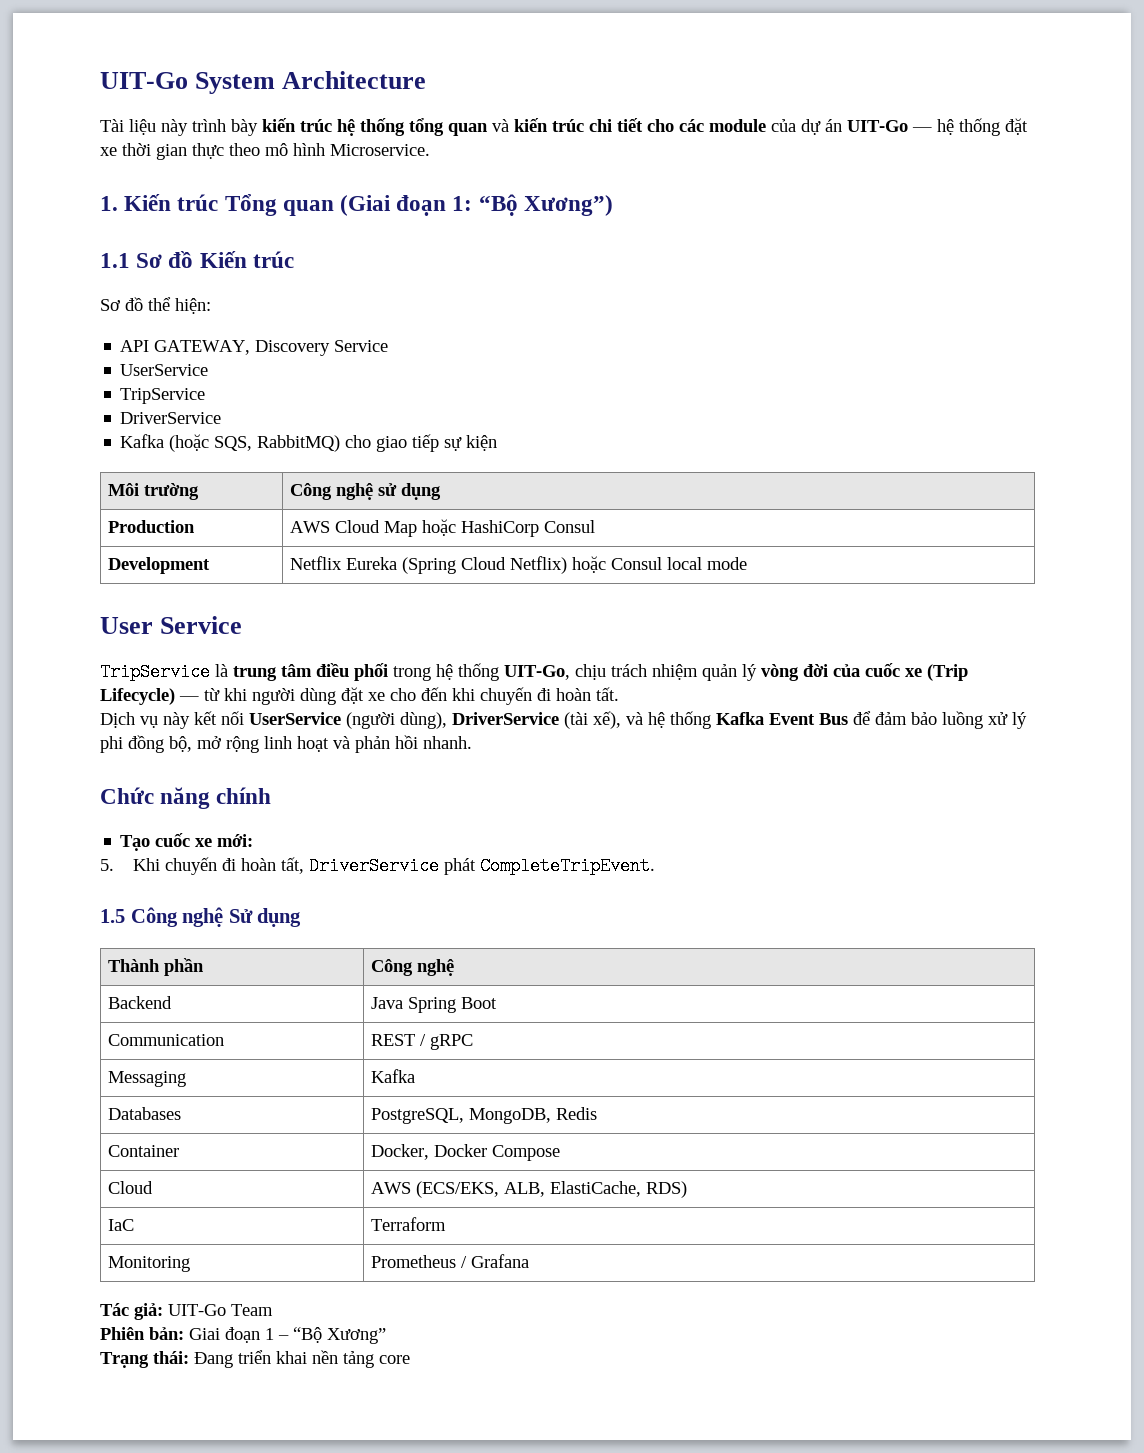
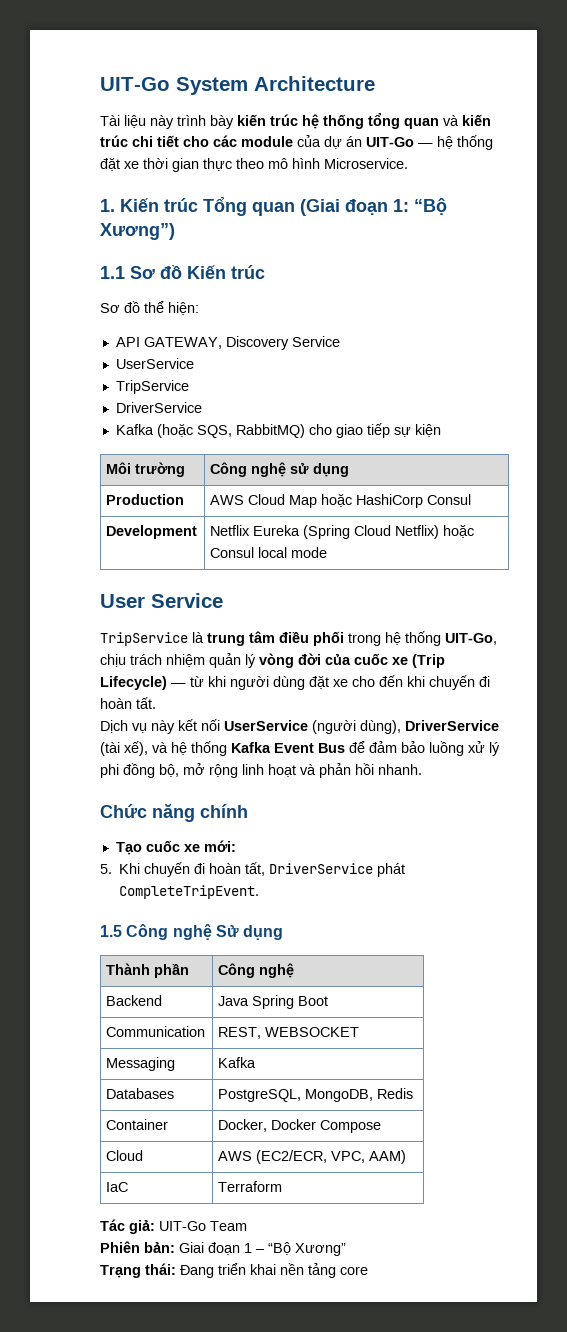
- Communication | REST / gRPC
+ Communication | REST, WEBSOCKET
- Cloud | AWS (ECS/EKS, ALB, ElastiCache, RDS)
+ Cloud | AWS (EC2/ECR, VPC, AAM)
  IaC | Terraform
- Monitoring | Prometheus / Grafana

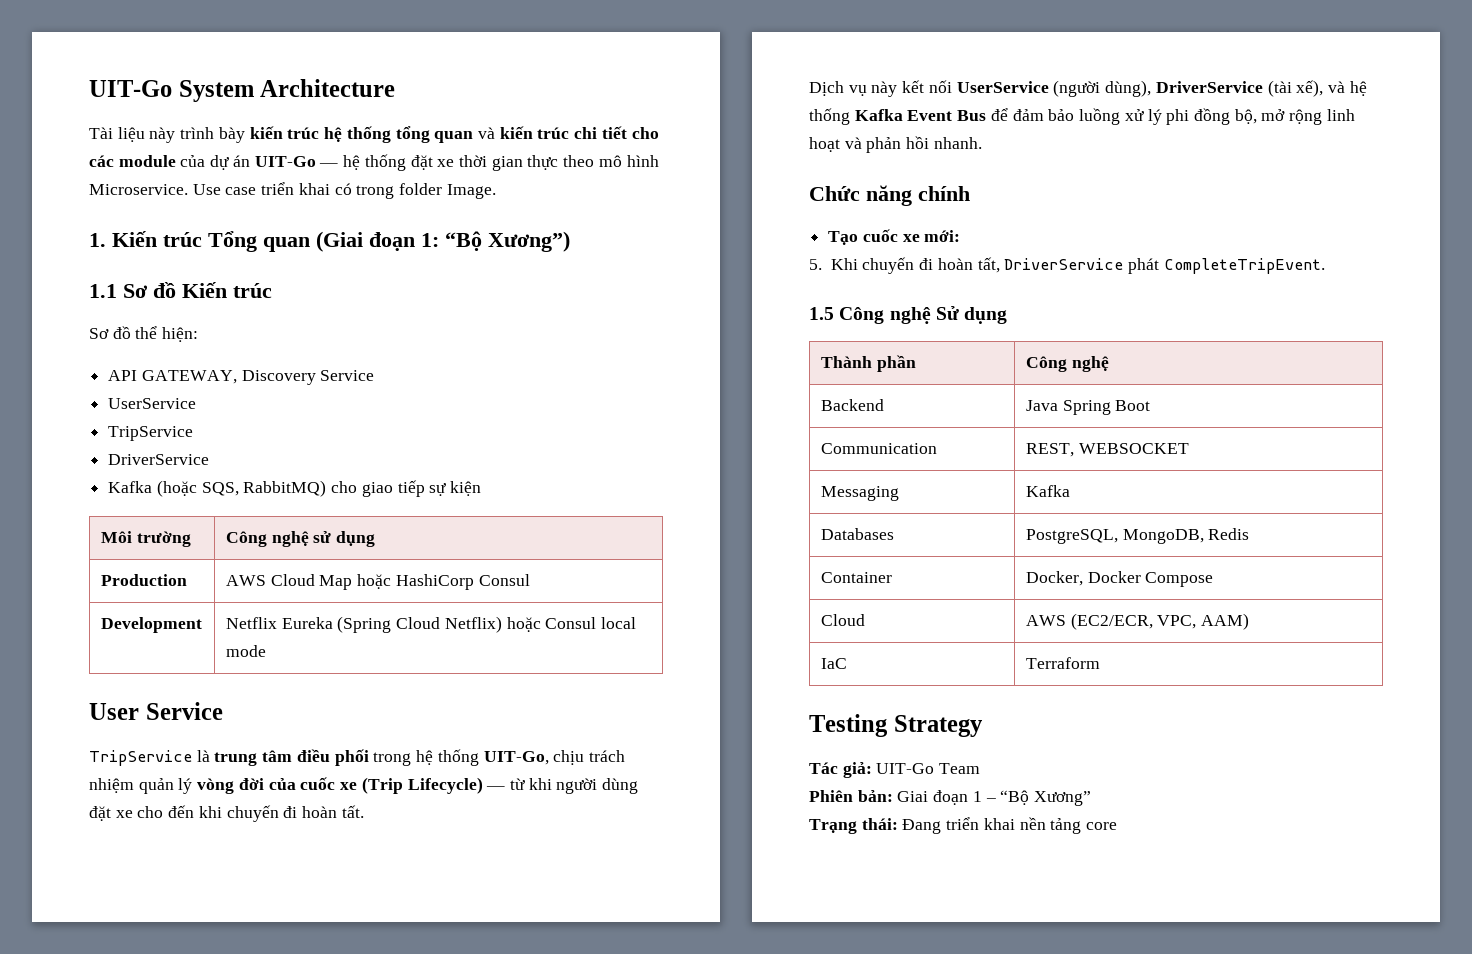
+ Use case triển khai có trong folder Image.
+ Testing Strategy

